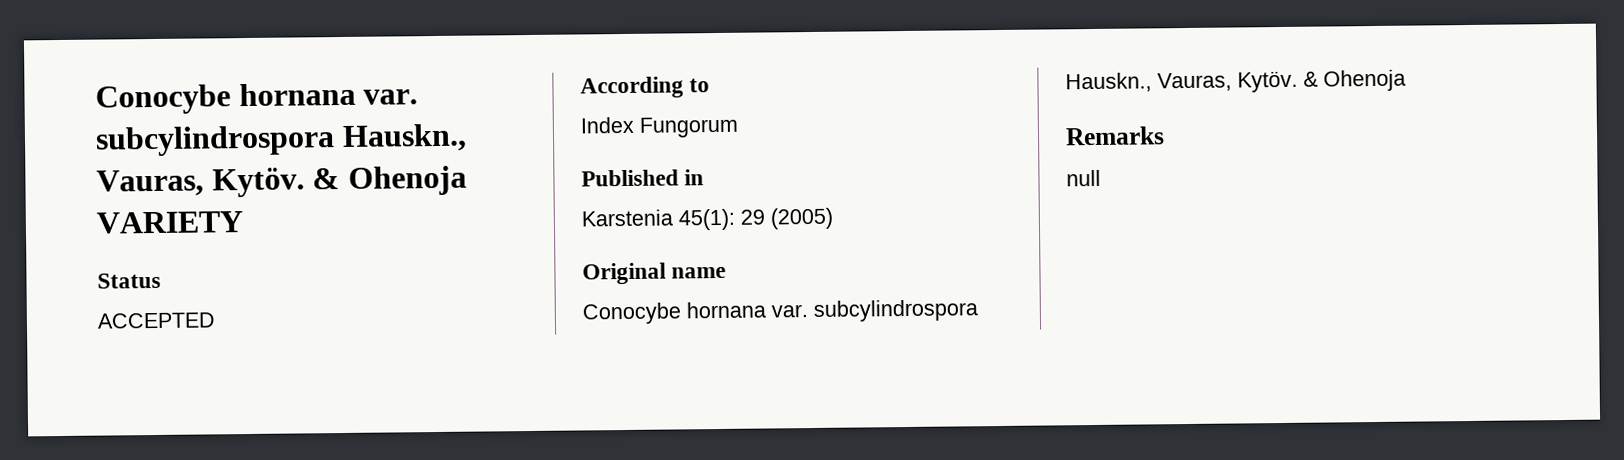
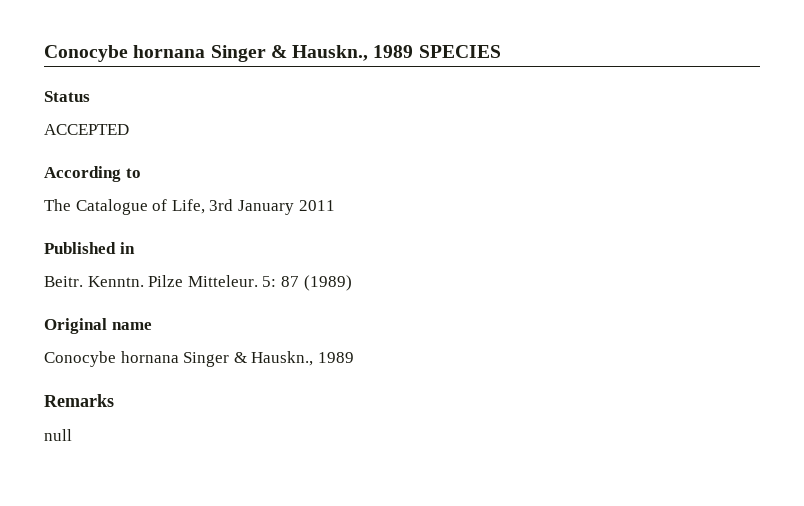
- Conocybe hornana var. subcylindrospora Hauskn., Vauras, Kytöv. & Ohenoja VARIETY
+ Conocybe hornana Singer & Hauskn., 1989 SPECIES
  Status
  ACCEPTED
  According to
- Index Fungorum
+ The Catalogue of Life, 3rd January 2011
  Published in
- Karstenia 45(1): 29 (2005)
+ Beitr. Kenntn. Pilze Mitteleur. 5: 87 (1989)
  Original name
- Conocybe hornana var. subcylindrospora Hauskn., Vauras, Kytöv. & Ohenoja
+ Conocybe hornana Singer & Hauskn., 1989

